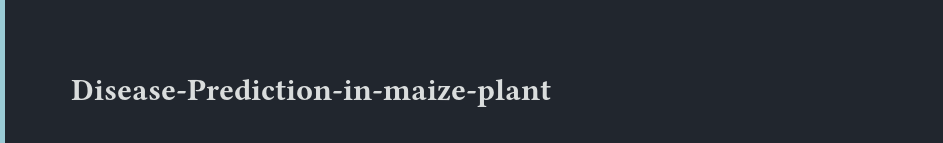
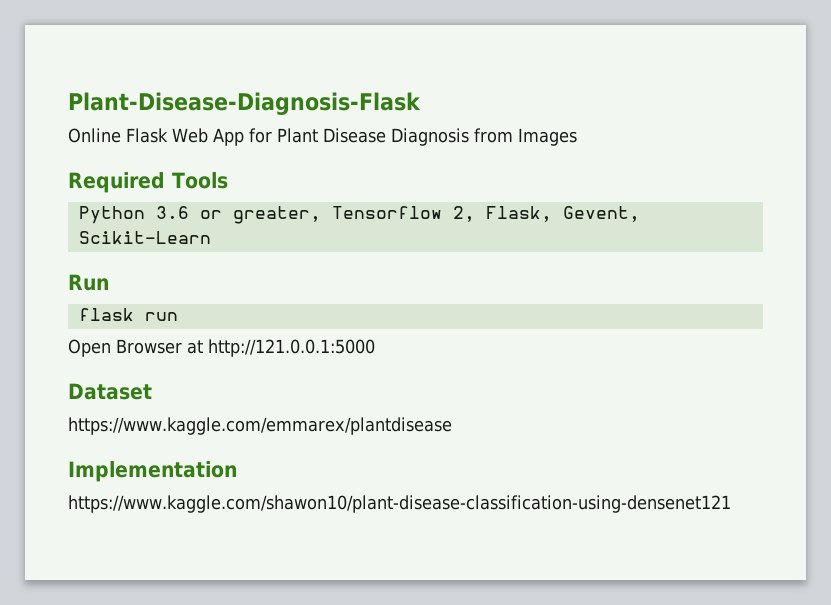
- Disease-Prediction-in-maize-plant
+ Plant-Disease-Diagnosis-Flask
+ Online Flask Web App for Plant Disease Diagnosis from Images
+ Required Tools
+ Python 3.6 or greater, Tensorflow 2, Flask, Gevent, Scikit-Learn
+ Run
+ flask run
+ Open Browser at http://121.0.0.1:5000
+ Dataset
+ https://www.kaggle.com/emmarex/plantdisease
+ Implementation
+ https://www.kaggle.com/shawon10/plant-disease-classification-using-densenet121

